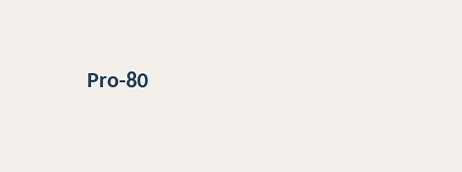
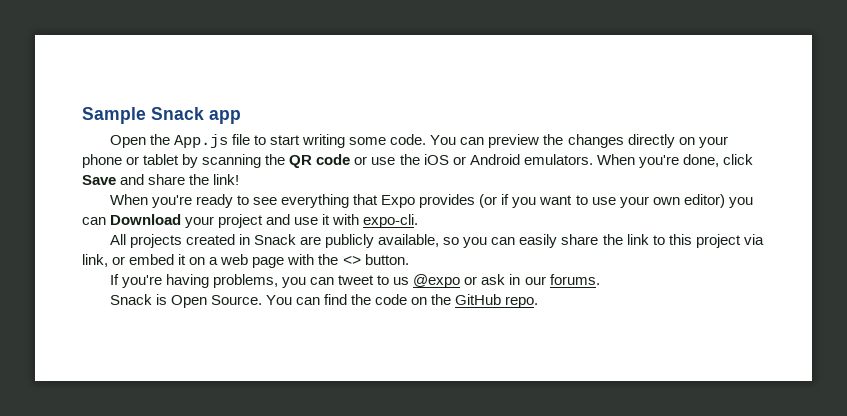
- Pro-80
+ Sample Snack app
+ Open the App.js file to start writing some code. You can preview the changes directly on your phone or tablet by scanning the QR code or use the iOS or Android emulators. When you're done, click Save and share the link!
+ When you're ready to see everything that Expo provides (or if you want to use your own editor) you can Download your project and use it with expo-cli.
+ All projects created in Snack are publicly available, so you can easily share the link to this project via link, or embed it on a web page with the <> button.
+ If you're having problems, you can tweet to us @expo or ask in our forums.
+ Snack is Open Source. You can find the code on the GitHub repo.

